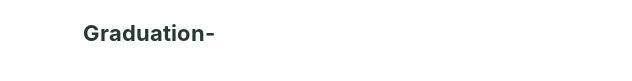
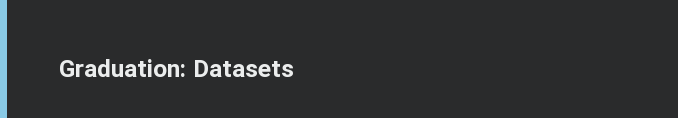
- Graduation-
+ Graduation: Datasets

